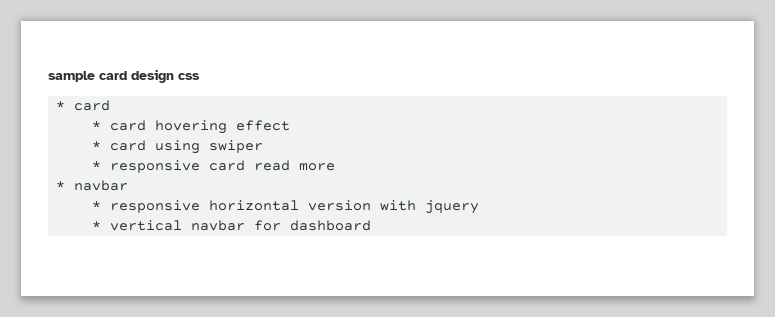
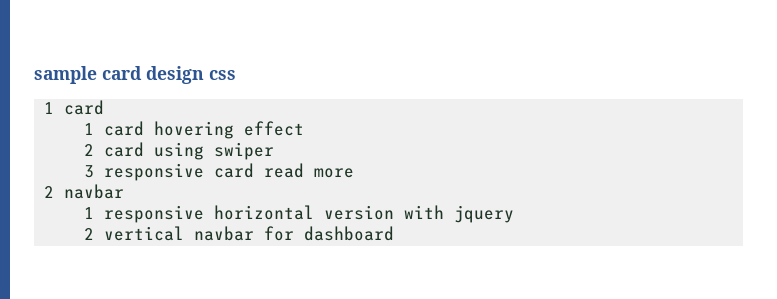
  sample card design css
- * card
+ 1 card
- * card hovering effect
+ 1 card hovering effect
- * card using swiper
+ 2 card using swiper
- * responsive card read more
+ 3 responsive card read more
- * navbar
+ 2 navbar
- * responsive horizontal version with jquery
+ 1 responsive horizontal version with jquery
- * vertical navbar for dashboard
+ 2 vertical navbar for dashboard

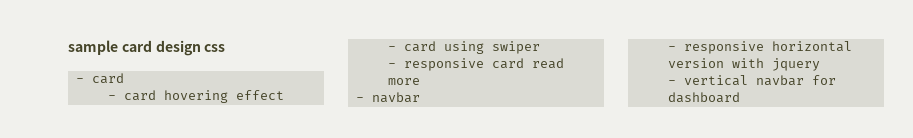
  sample card design css
- 1 card
+ - card
- 1 card hovering effect
+ - card hovering effect
- 2 card using swiper
+ - card using swiper
- 3 responsive card read more
+ - responsive card read more
- 2 navbar
+ - navbar
- 1 responsive horizontal version with jquery
+ - responsive horizontal version with jquery
- 2 vertical navbar for dashboard
+ - vertical navbar for dashboard

